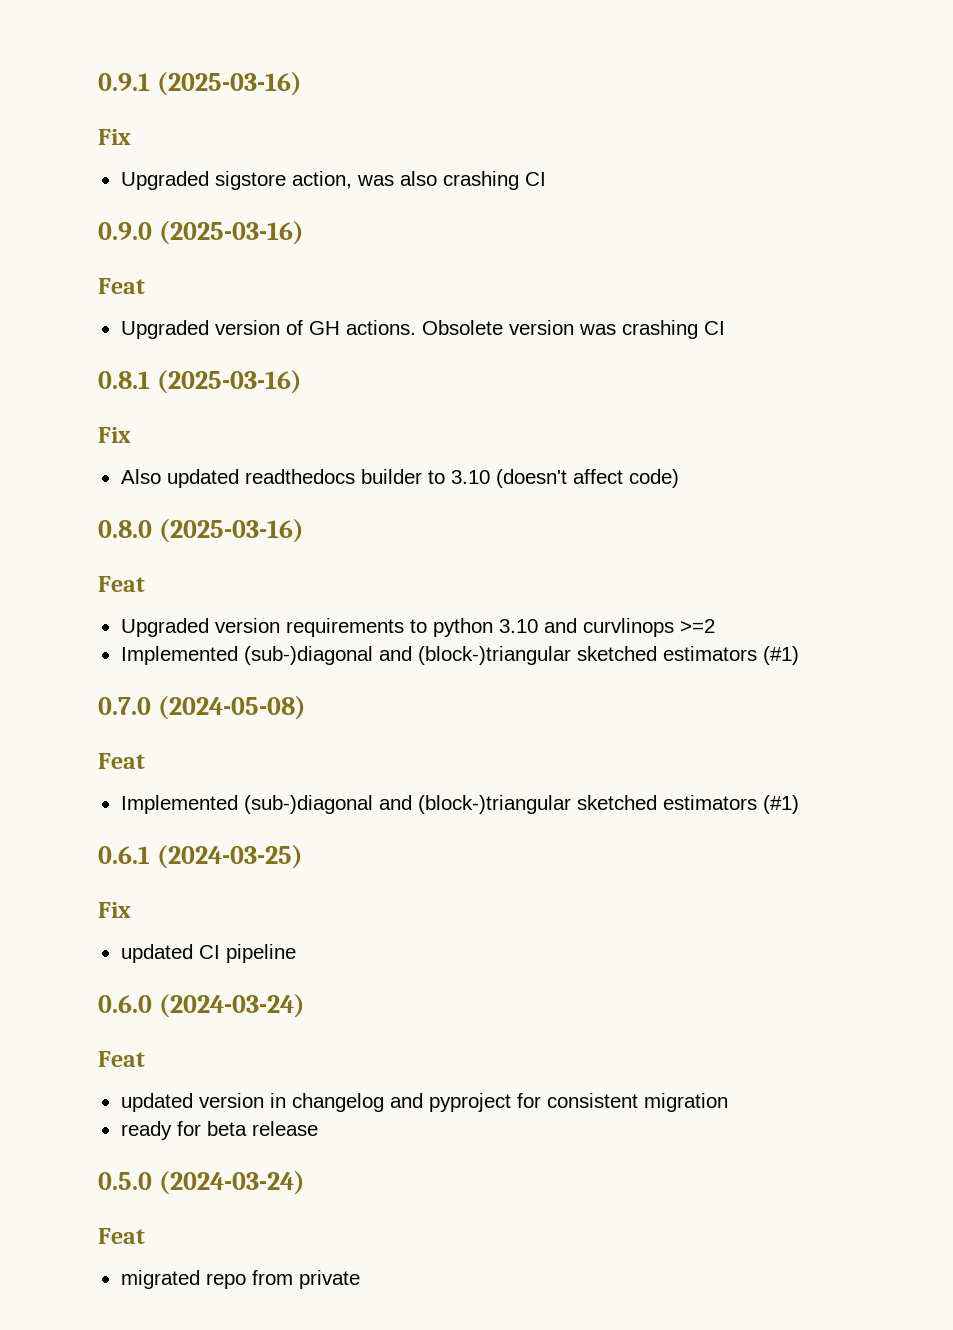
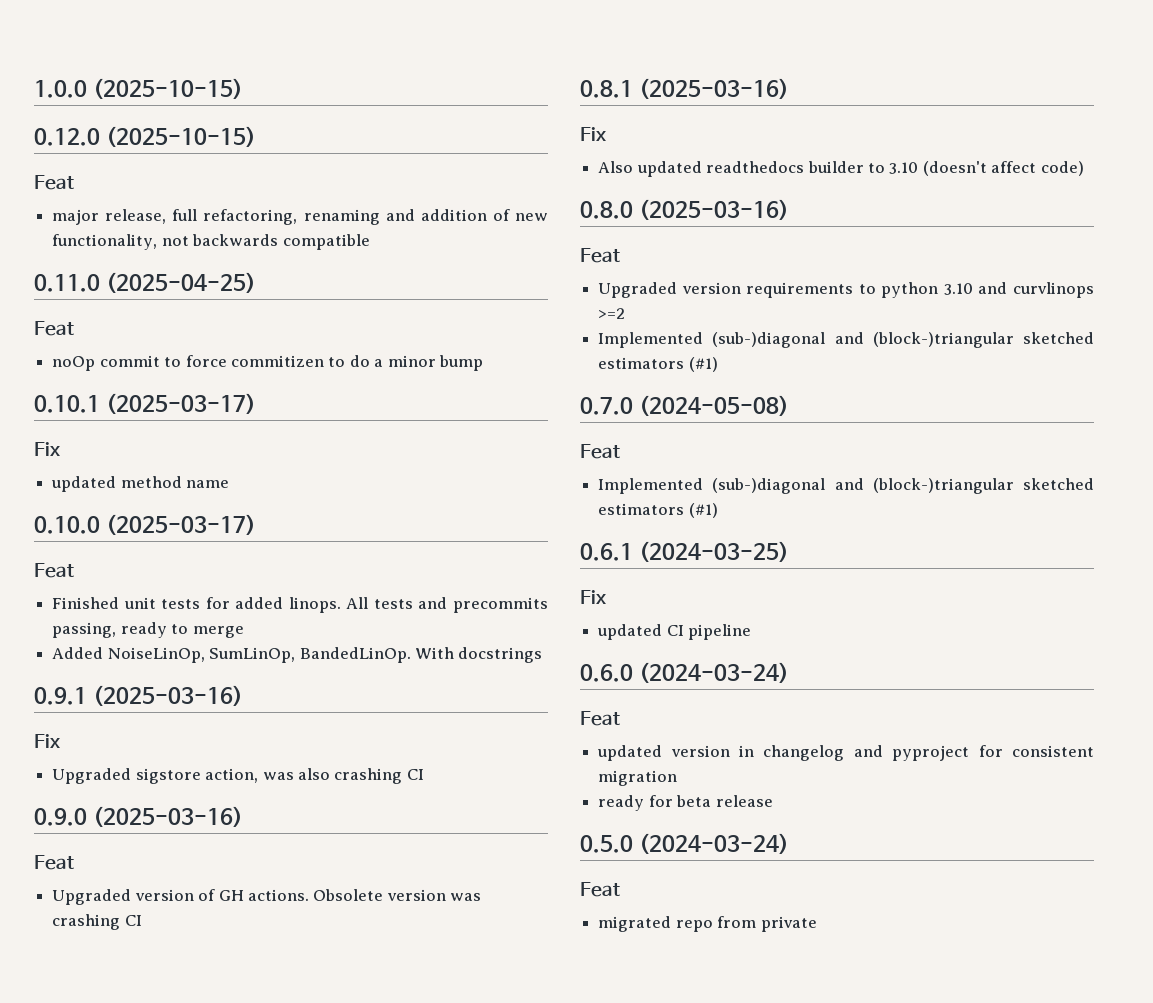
+ 1.0.0 (2025-10-15)
+ 0.12.0 (2025-10-15)
+ Feat
+ major release, full refactoring, renaming and addition of new functionality, not backwards compatible
+ 0.11.0 (2025-04-25)
+ Feat
+ noOp commit to force commitizen to do a minor bump
+ 0.10.1 (2025-03-17)
+ Fix
+ updated method name
+ 0.10.0 (2025-03-17)
+ Feat
+ Finished unit tests for added linops. All tests and precommits passing, ready to merge
+ Added NoiseLinOp, SumLinOp, BandedLinOp. With docstrings

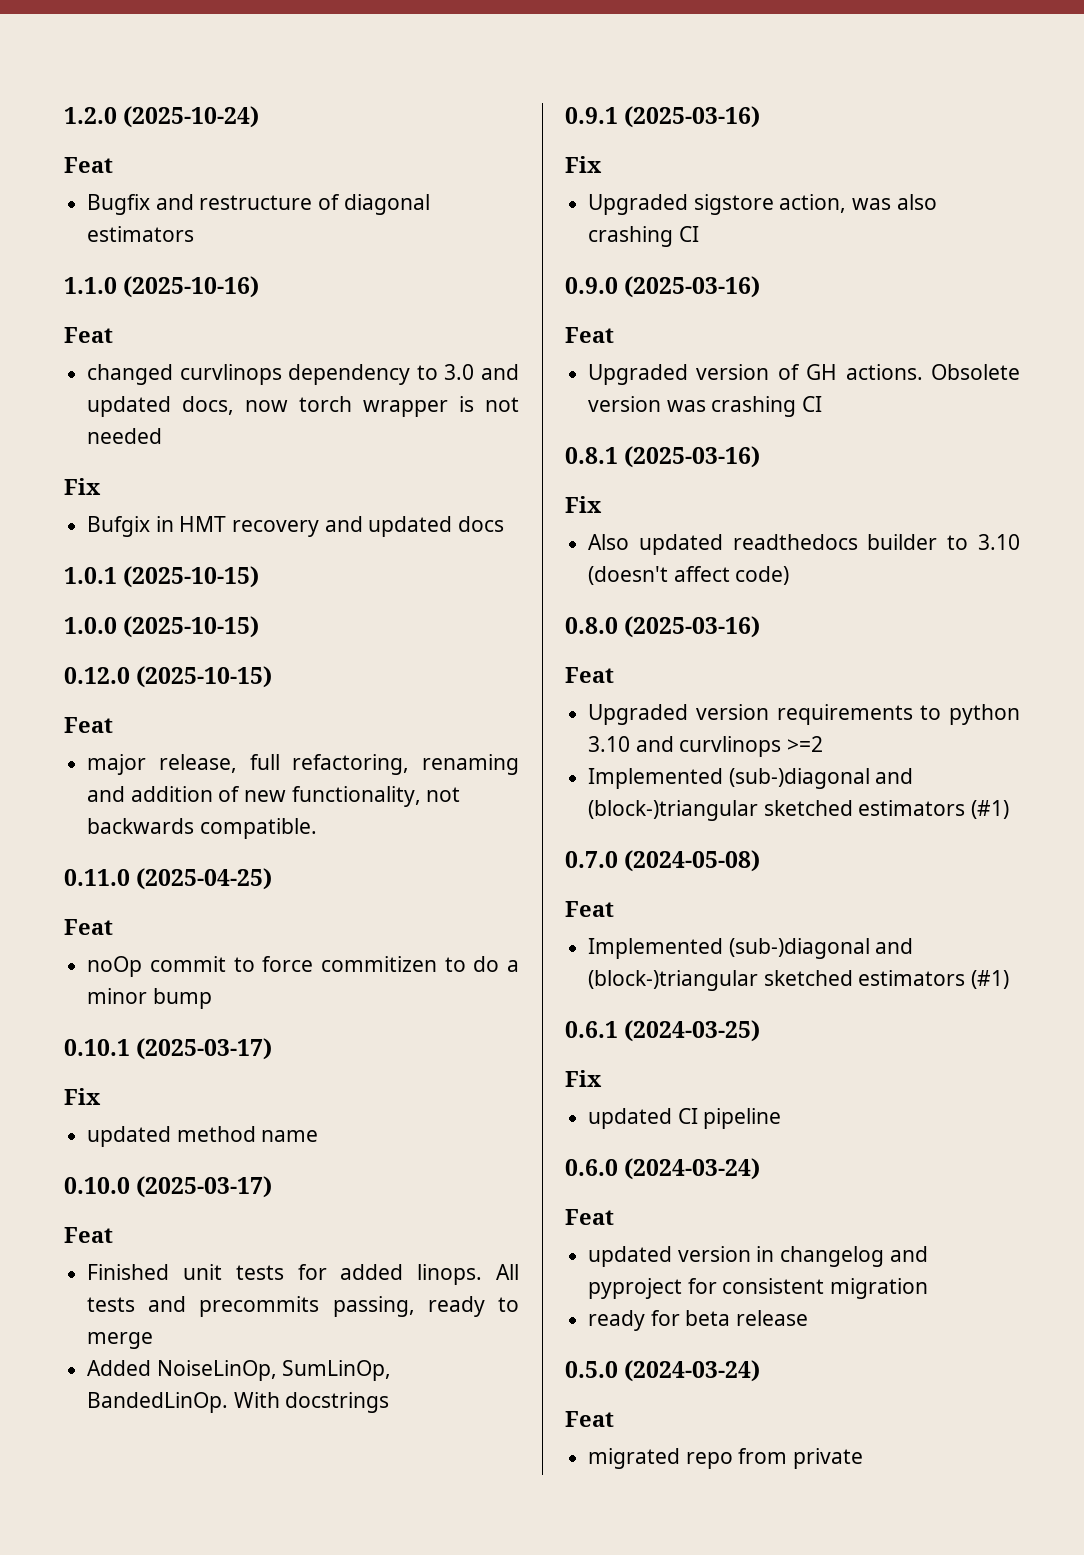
+ 1.2.0 (2025-10-24)
+ Feat
+ Bugfix and restructure of diagonal estimators
+ 1.1.0 (2025-10-16)
+ Feat
+ changed curvlinops dependency to 3.0 and updated docs, now torch wrapper is not needed
+ Fix
+ Bufgix in HMT recovery and updated docs
+ 1.0.1 (2025-10-15)
- major release, full refactoring, renaming and addition of new functionality, not backwards compatible
+ major release, full refactoring, renaming and addition of new functionality, not backwards compatible.

